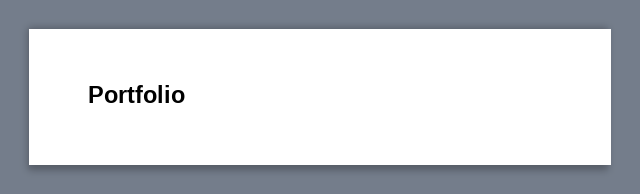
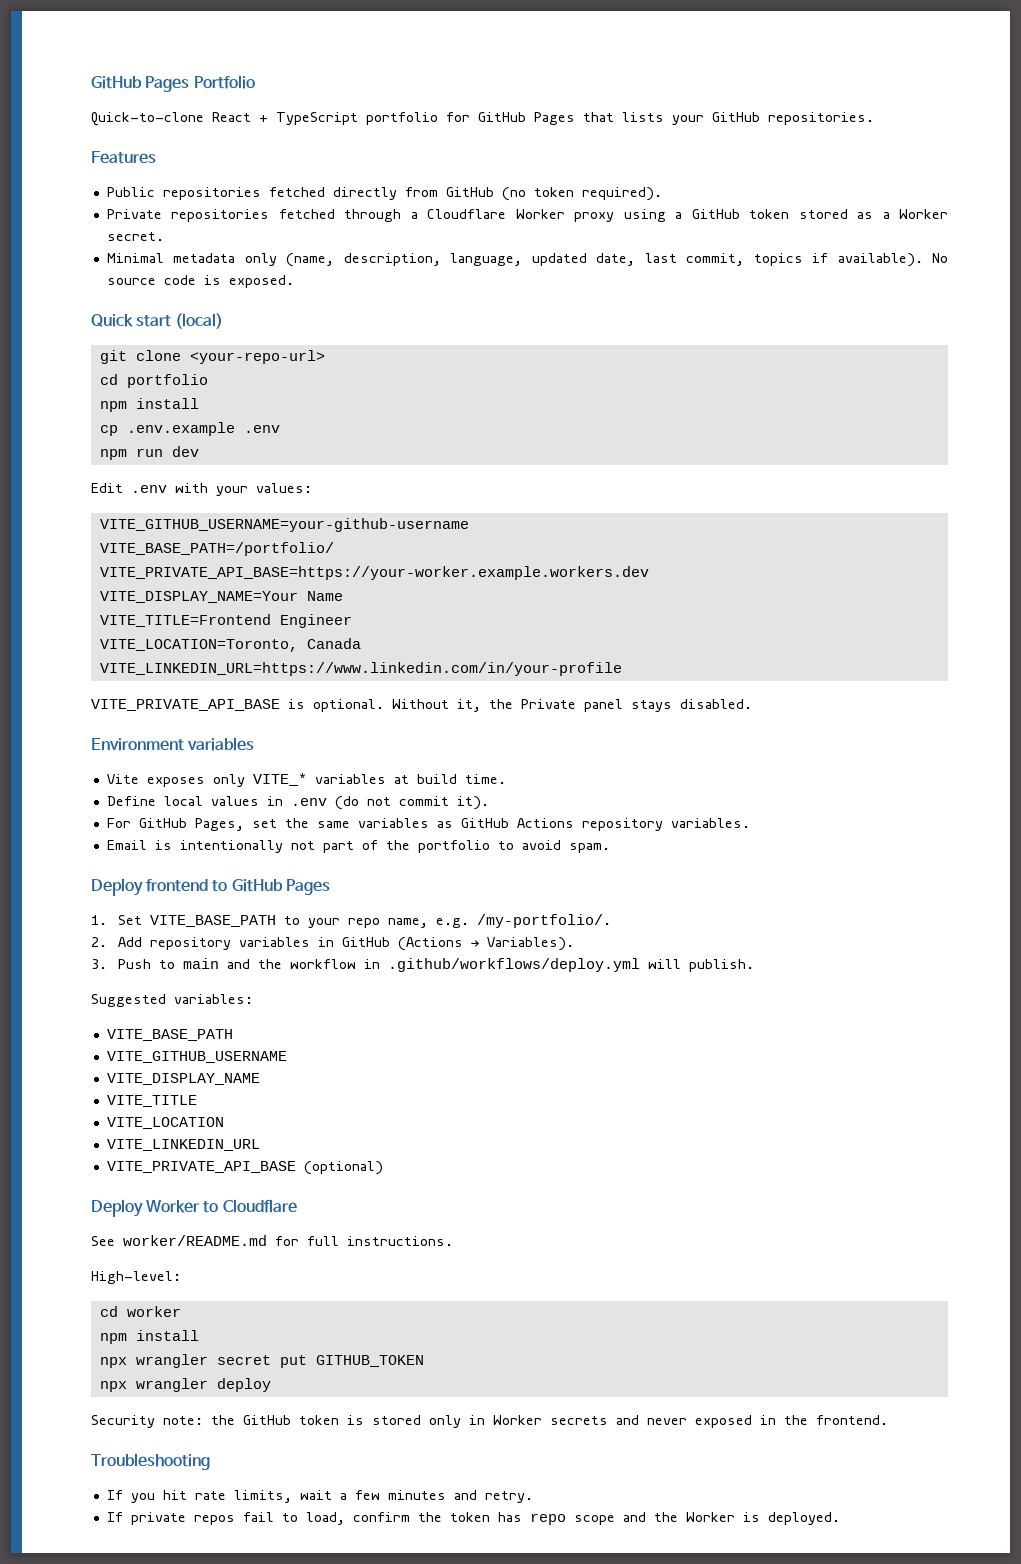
- Portfolio
+ GitHub Pages Portfolio
+ Quick-to-clone React + TypeScript portfolio for GitHub Pages that lists your GitHub repositories.
+ Features
+ Public repositories fetched directly from GitHub (no token required).
+ Private repositories fetched through a Cloudflare Worker proxy using a GitHub token stored as a Worker secret.
+ Minimal metadata only (name, description, language, updated date, last commit, topics if available). No source code is exposed.
+ Quick start (local)
+ git clone <your-repo-url>
+ cd portfolio
+ npm install
+ cp .env.example .env
+ npm run dev
+ Edit .env with your values:
+ VITE_GITHUB_USERNAME=your-github-username
+ VITE_BASE_PATH=/portfolio/
+ VITE_PRIVATE_API_BASE=https://your-worker.example.workers.dev
+ VITE_DISPLAY_NAME=Your Name
+ VITE_TITLE=Frontend Engineer
+ VITE_LOCATION=Toronto, Canada
+ VITE_LINKEDIN_URL=https://www.linkedin.com/in/your-profile
+ VITE_PRIVATE_API_BASE is optional. Without it, the Private panel stays disabled.
+ Environment variables
+ Vite exposes only VITE_* variables at build time.
+ Define local values in .env (do not commit it).
+ For GitHub Pages, set the same variables as GitHub Actions repository variables.
+ Email is intentionally not part of the portfolio to avoid spam.
+ Deploy frontend to GitHub Pages
+ 1. Set VITE_BASE_PATH to your repo name, e.g. /my-portfolio/.
+ 2. Add repository variables in GitHub (Actions → Variables).
+ 3. Push to main and the workflow in .github/workflows/deploy.yml will publish.
+ Suggested variables:
+ VITE_BASE_PATH
+ VITE_GITHUB_USERNAME
+ VITE_DISPLAY_NAME
+ VITE_TITLE
+ VITE_LOCATION
+ VITE_LINKEDIN_URL
+ VITE_PRIVATE_API_BASE (optional)
+ Deploy Worker to Cloudflare
+ See worker/README.md for full instructions.
+ High-level:
+ cd worker
+ npm install
+ npx wrangler secret put GITHUB_TOKEN
+ npx wrangler deploy
+ Security note: the GitHub token is stored only in Worker secrets and never exposed in the frontend.
+ Troubleshooting
+ If you hit rate limits, wait a few minutes and retry.
+ If private repos fail to load, confirm the token has repo scope and the Worker is deployed.

